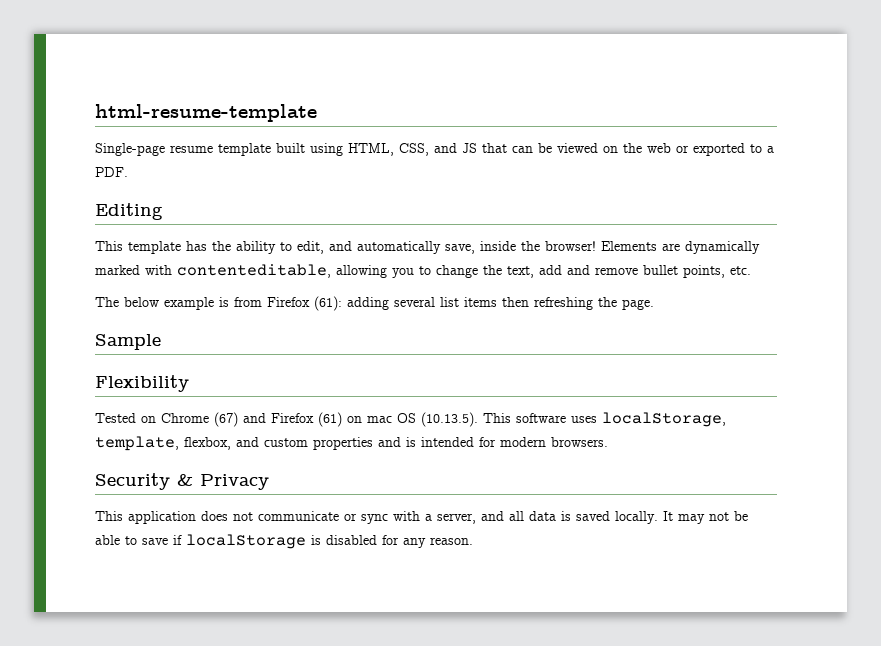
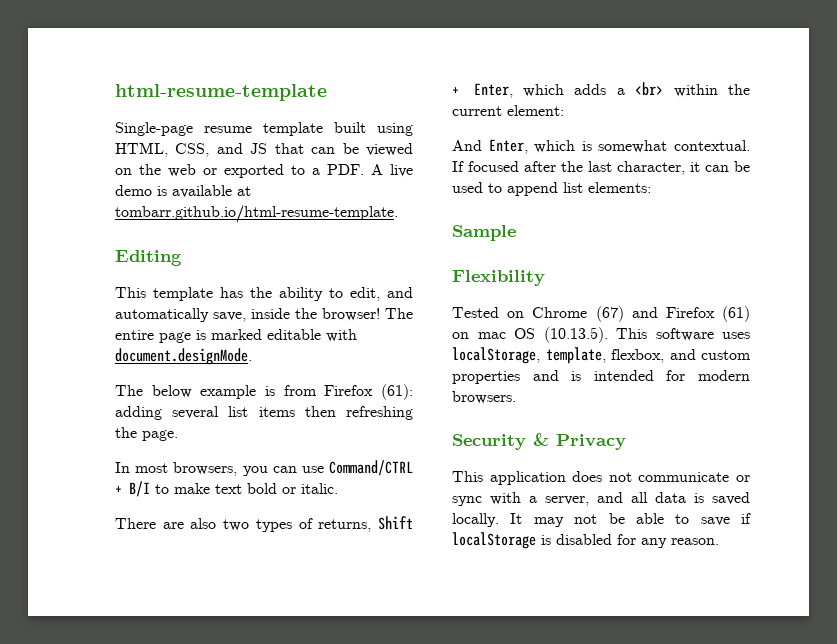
- Single-page resume template built using HTML, CSS, and JS that can be viewed on the web or exported to a PDF.
+ Single-page resume template built using HTML, CSS, and JS that can be viewed on the web or exported to a PDF. A live demo is available at tombarr.github.io/html-resume-template.
- Elements are dynamically marked with contenteditable, allowing you to change the text, add and remove bullet points, etc.
+ The entire page is marked editable with document.designMode.
+ In most browsers, you can use Command/CTRL + B/I to make text bold or italic.
+ There are also two types of returns, Shift + Enter, which adds a <br> within the current element:
+ And Enter, which is somewhat contextual. If focused after the last character, it can be used to append list elements:

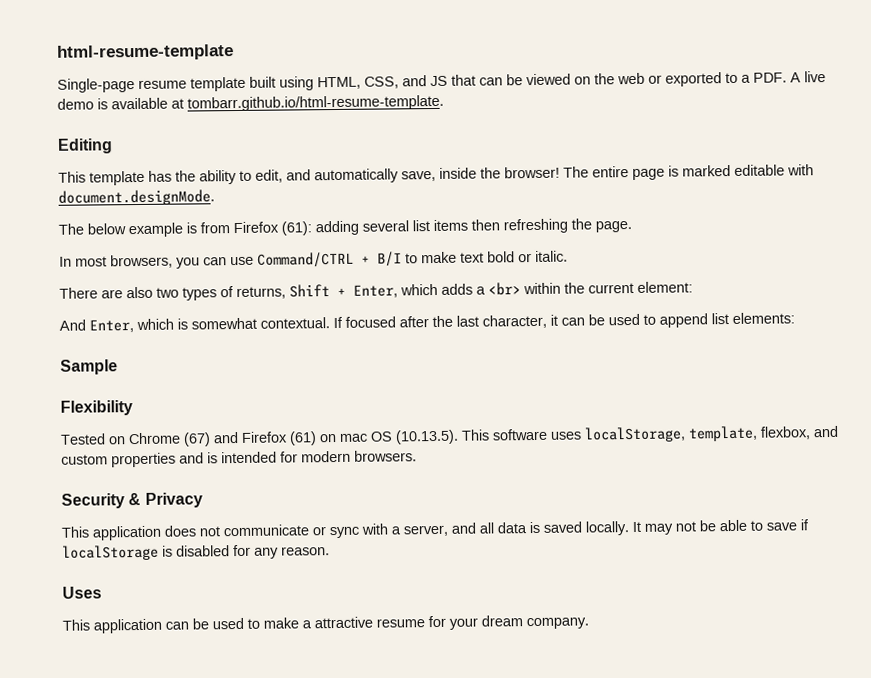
+ Uses
+ This application can be used to make a attractive resume for your dream company.

